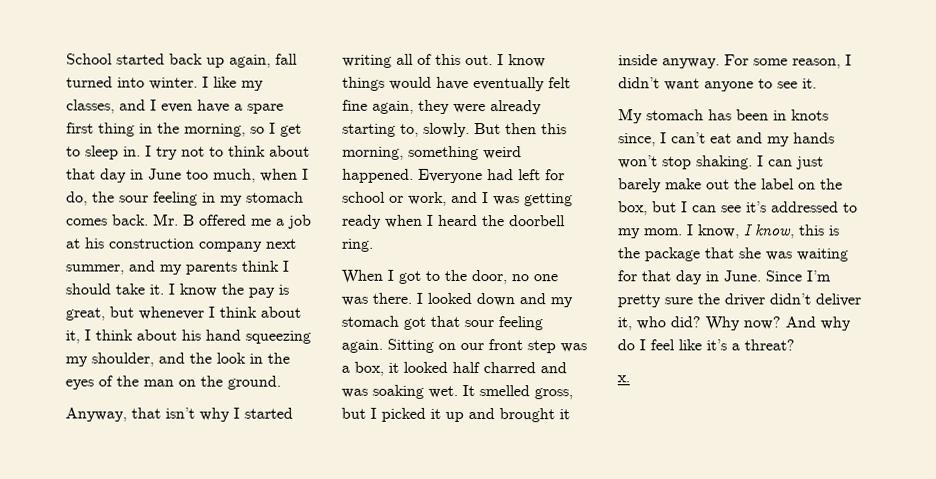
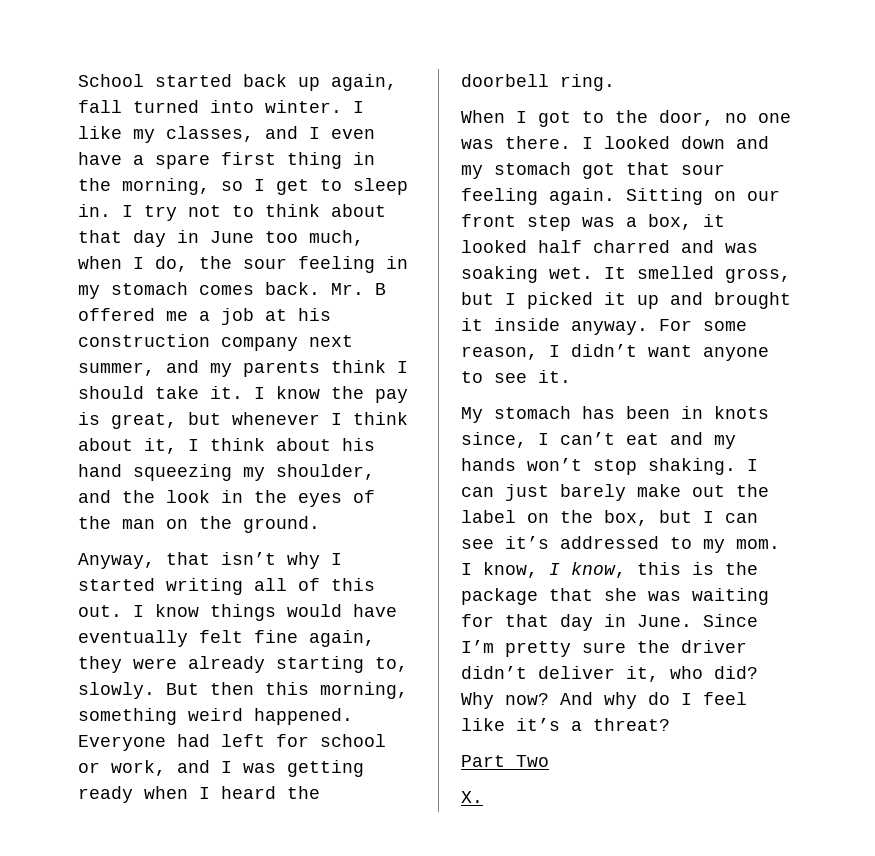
- x.
+ Part Two
+ X.

